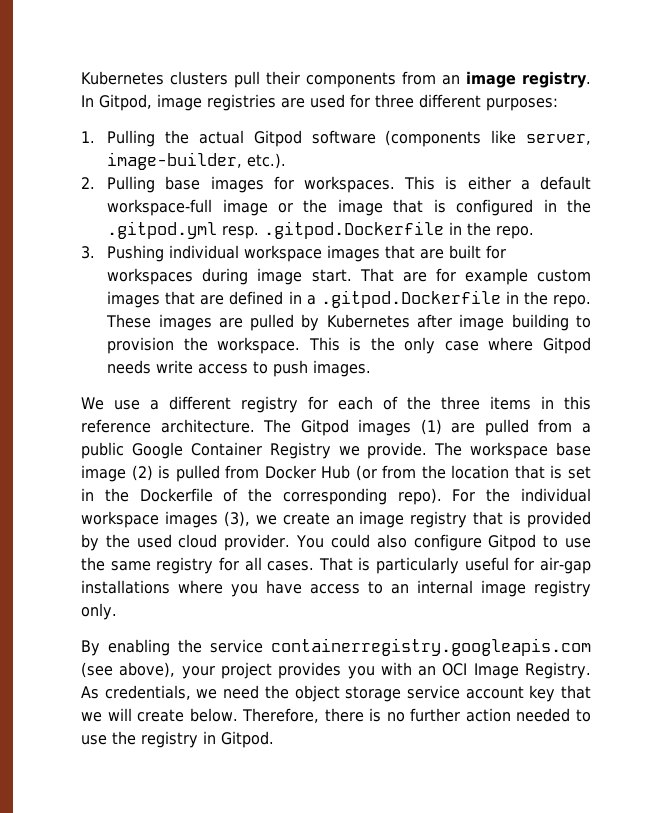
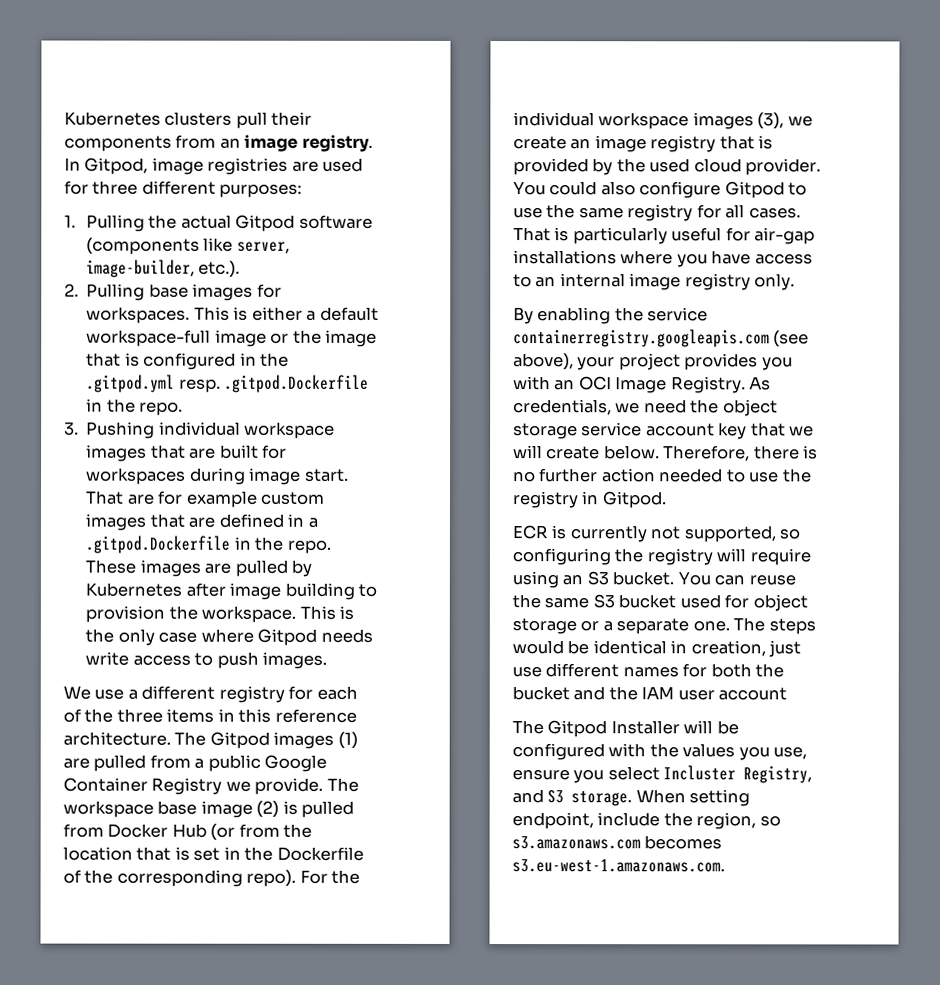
+ ECR is currently not supported, so configuring the registry will require using an S3 bucket. You can reuse the same S3 bucket used for object storage or a separate one. The steps would be identical in creation, just use different names for both the bucket and the IAM user account
+ The Gitpod Installer will be configured with the values you use, ensure you select Incluster Registry, and S3 storage. When setting endpoint, include the region, so s3.amazonaws.com becomes s3.eu-west-1.amazonaws.com.

